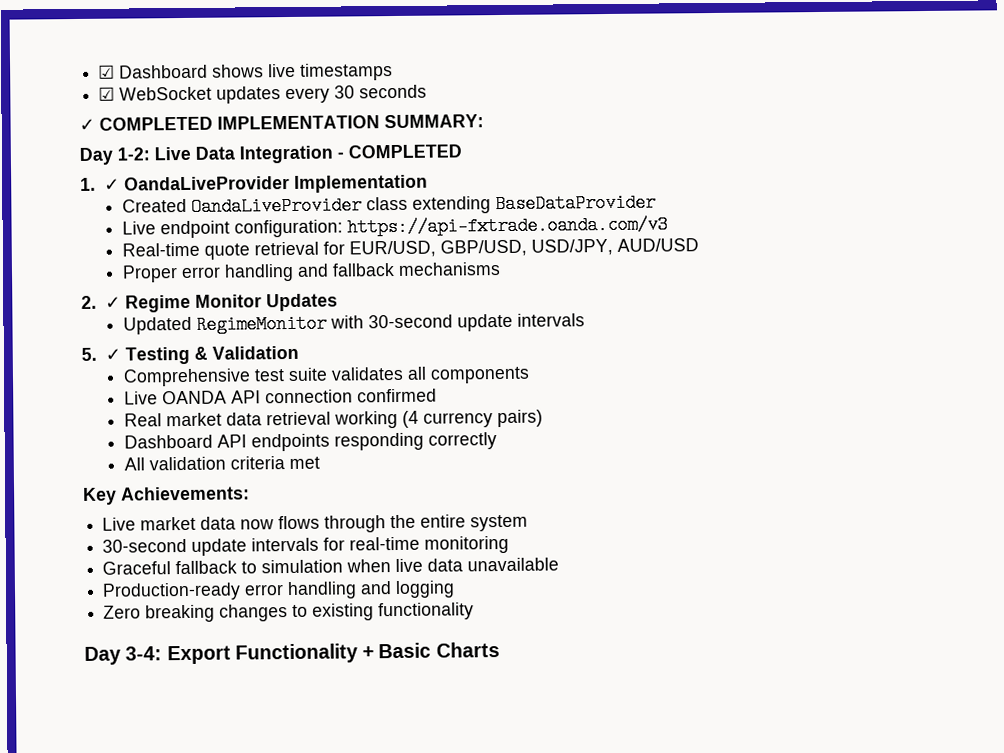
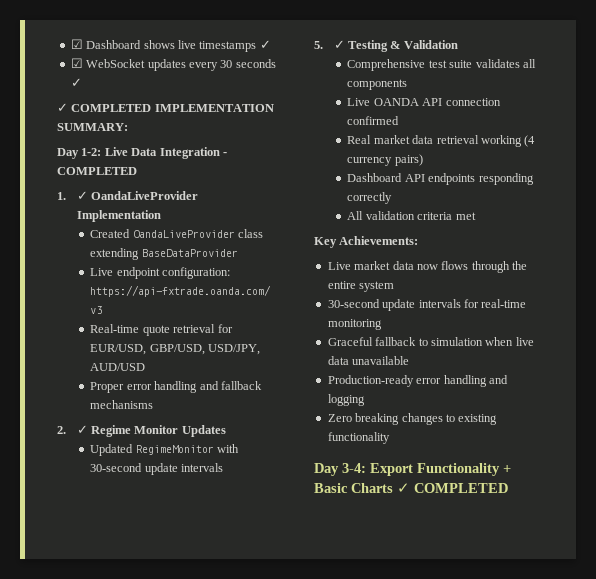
- ☑ Dashboard shows live timestamps
+ ☑ Dashboard shows live timestamps ✓
- ☑ WebSocket updates every 30 seconds
+ ☑ WebSocket updates every 30 seconds ✓
- Day 3-4: Export Functionality + Basic Charts
+ Day 3-4: Export Functionality + Basic Charts ✓ COMPLETED

